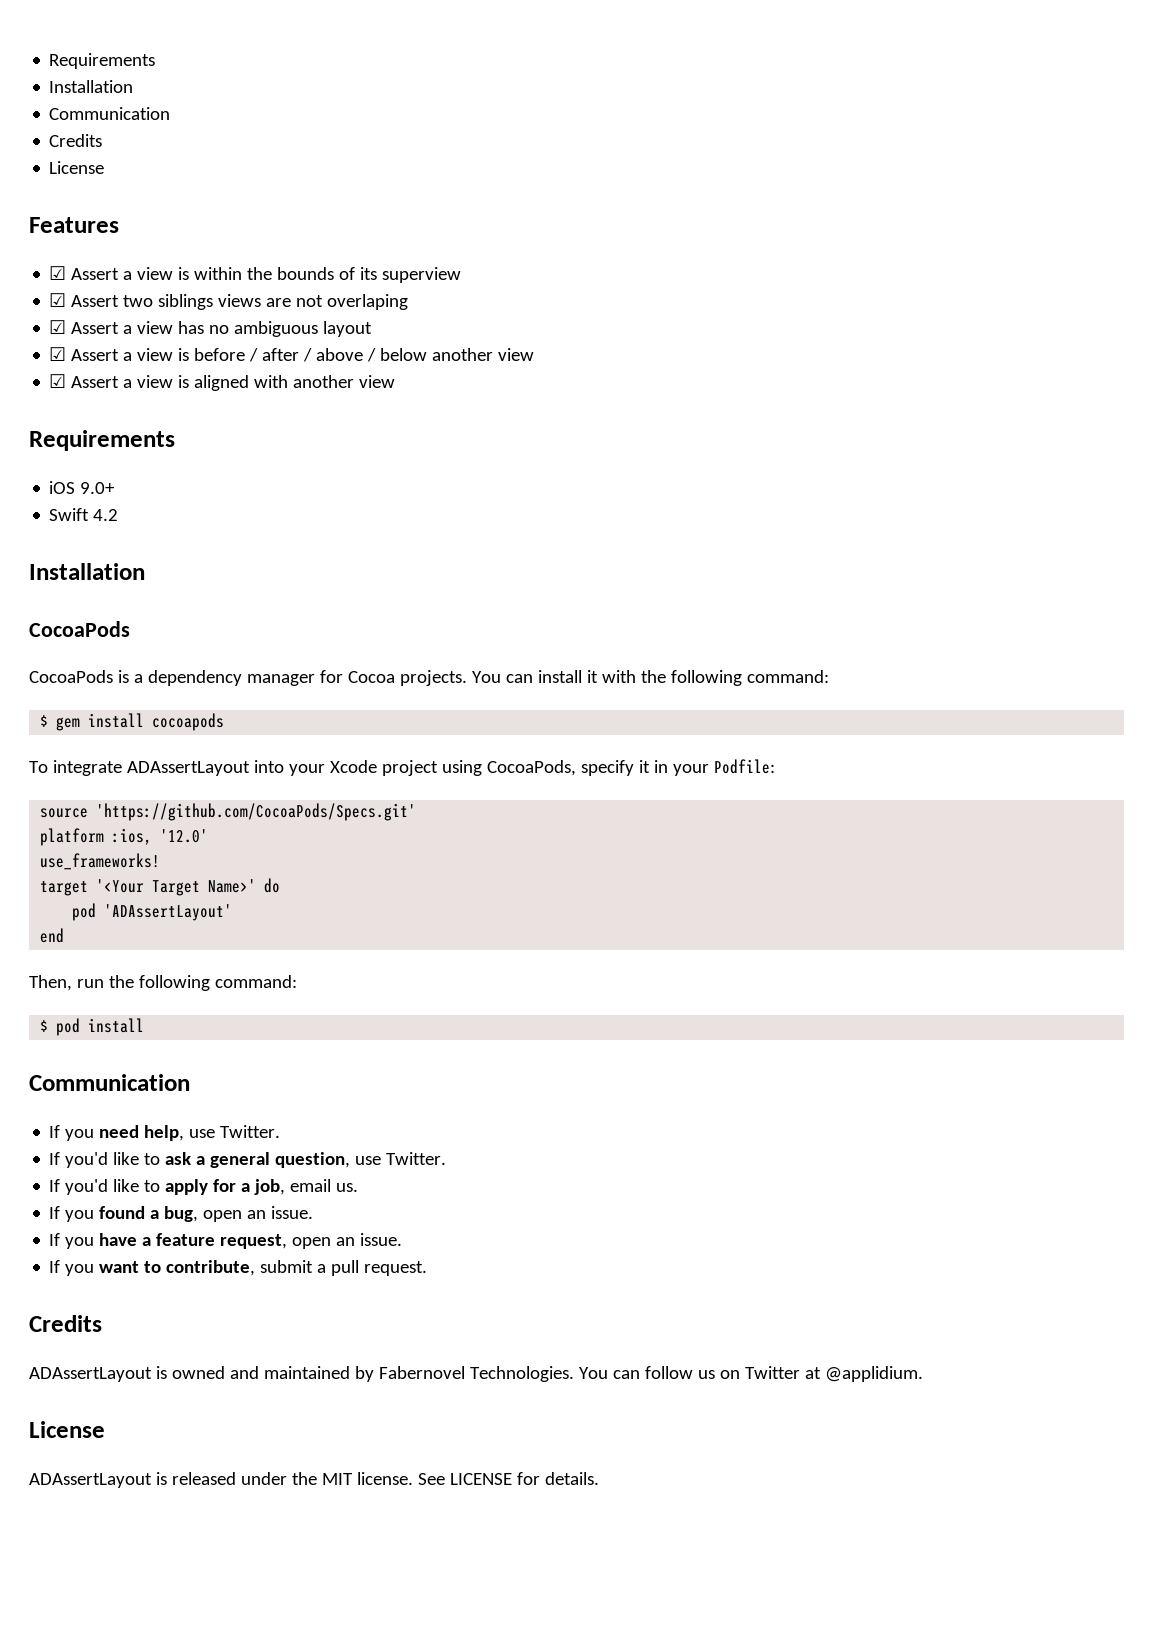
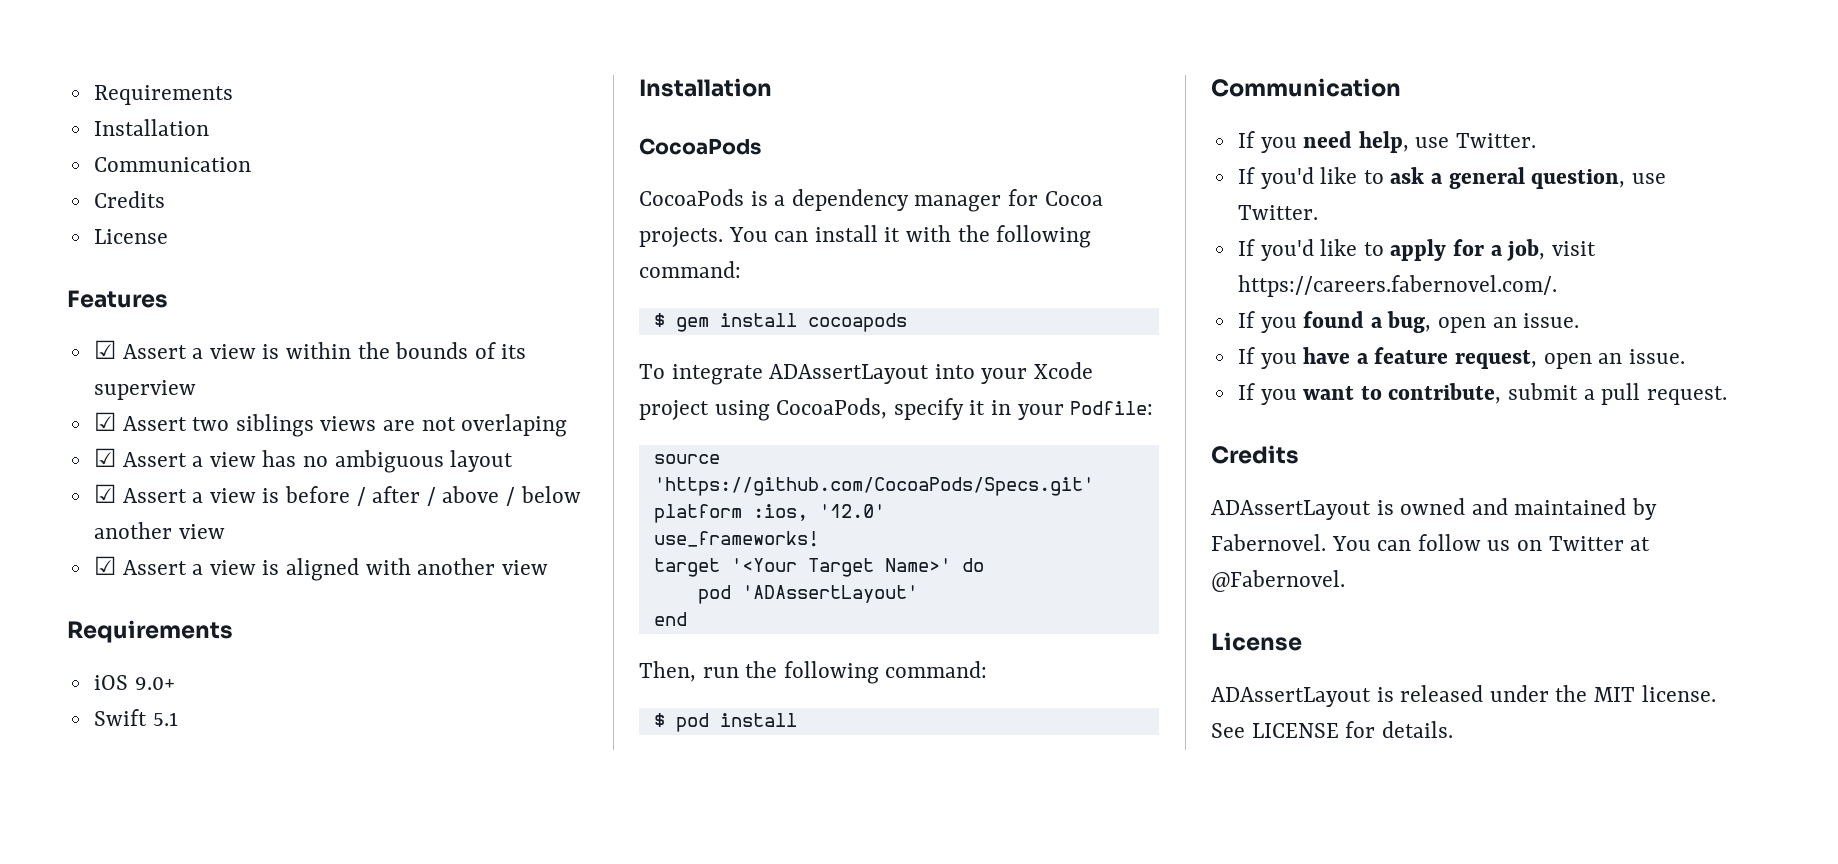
- Swift 4.2
+ Swift 5.1
- If you'd like to apply for a job, email us.
+ If you'd like to apply for a job, visit https://careers.fabernovel.com/.
- ADAssertLayout is owned and maintained by Fabernovel Technologies.
+ ADAssertLayout is owned and maintained by Fabernovel.
- You can follow us on Twitter at @applidium.
+ You can follow us on Twitter at @Fabernovel.

